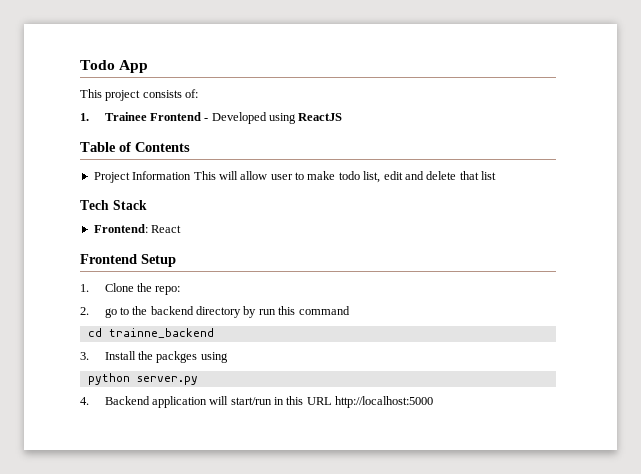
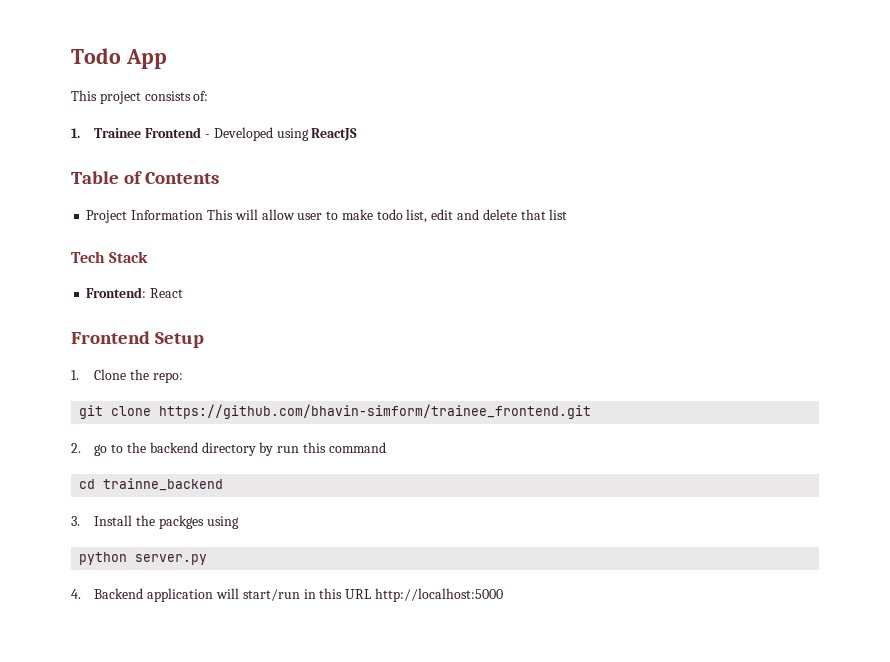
+ git clone https://github.com/bhavin-simform/trainee_frontend.git

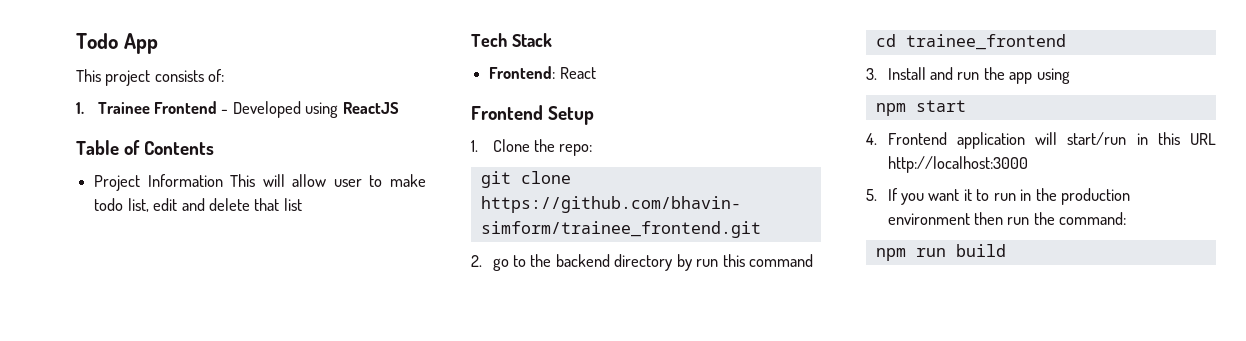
- cd trainne_backend
+ cd trainee_frontend
- 3. Install the packges using
+ 3. Install and run the app using
- python server.py
+ npm start
- 4. Backend application will start/run in this URL http://localhost:5000
+ 4. Frontend application will start/run in this URL http://localhost:3000
+ 5. If you want it to run in the production environment then run the command:
+ npm run build

